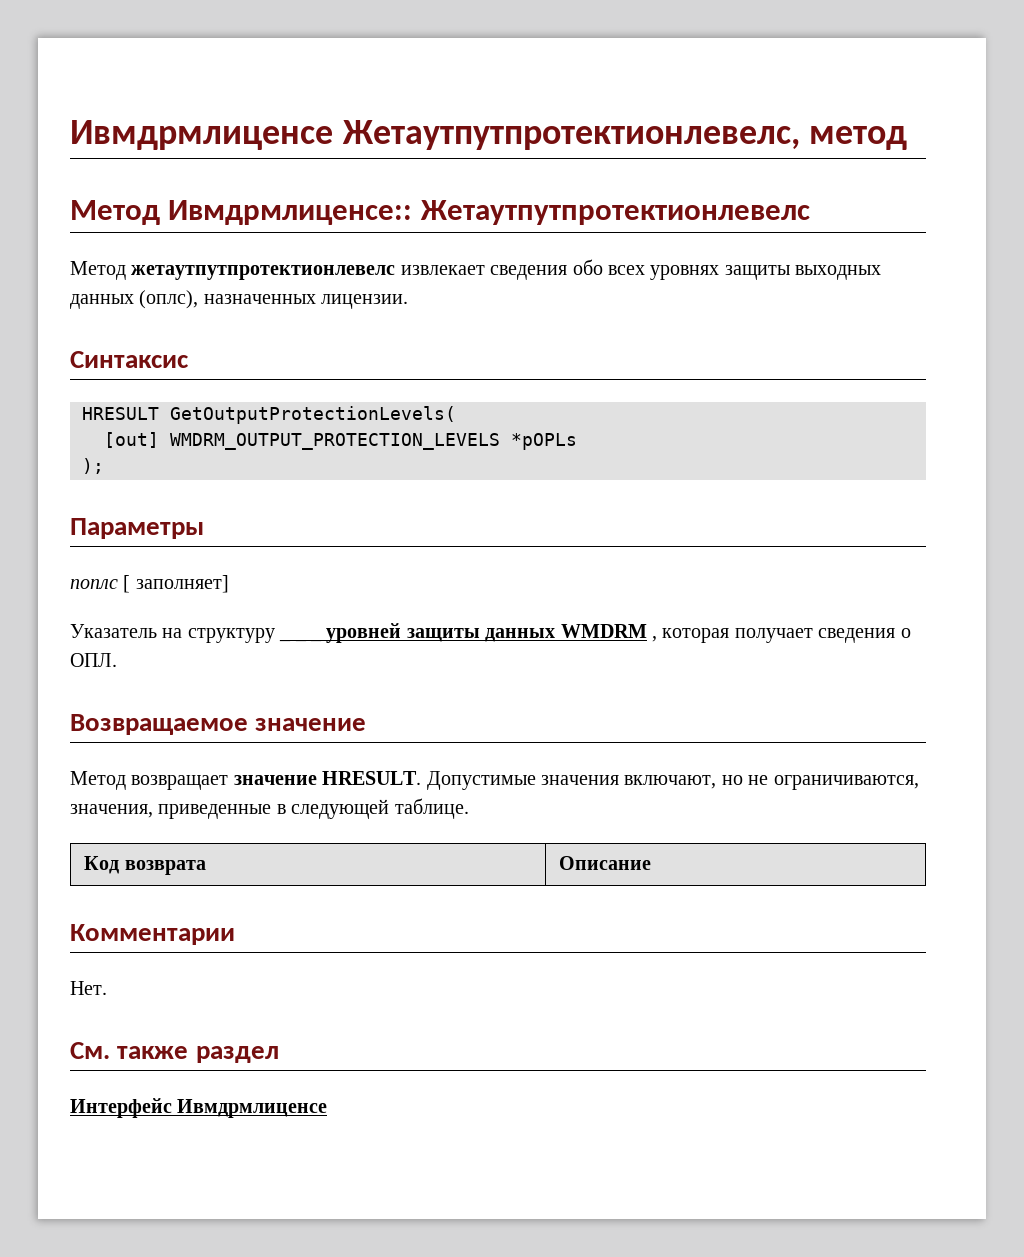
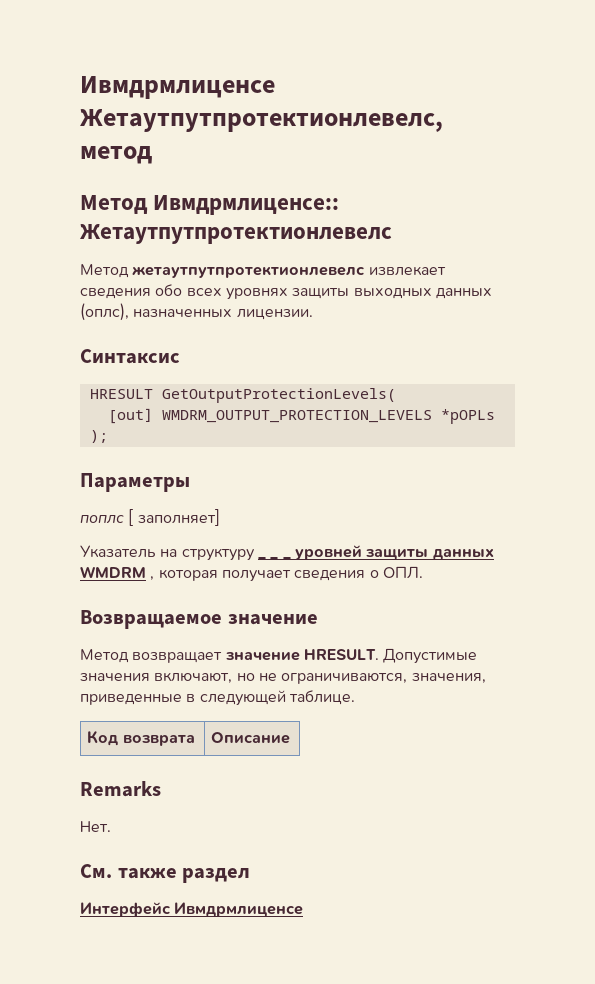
- Комментарии
+ Remarks

